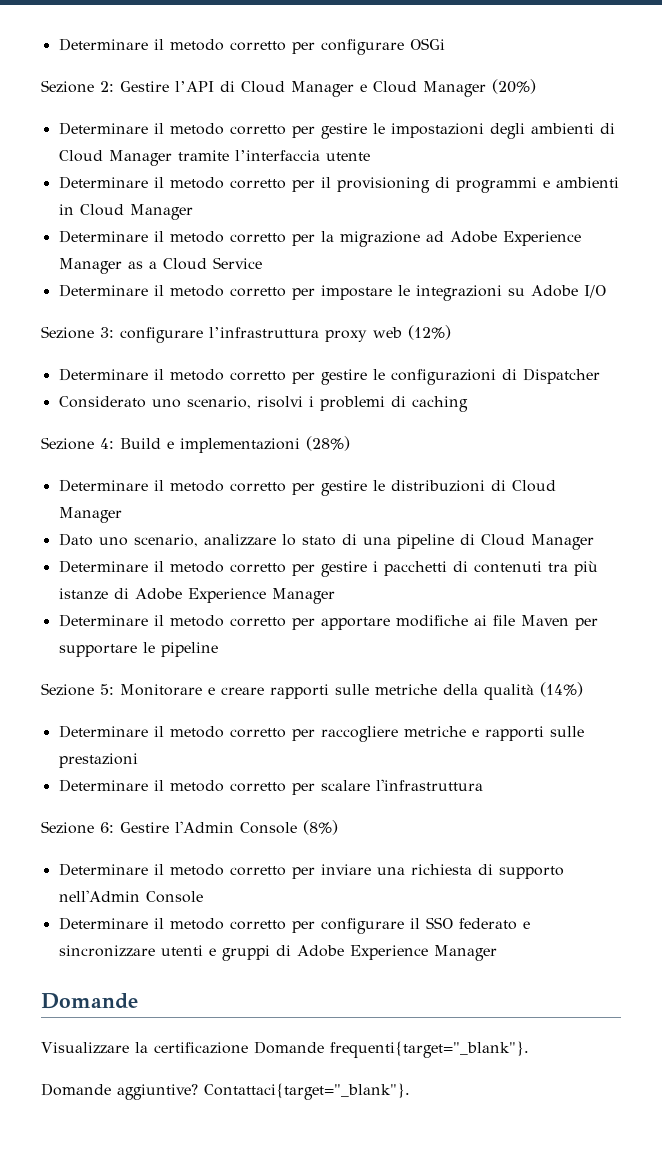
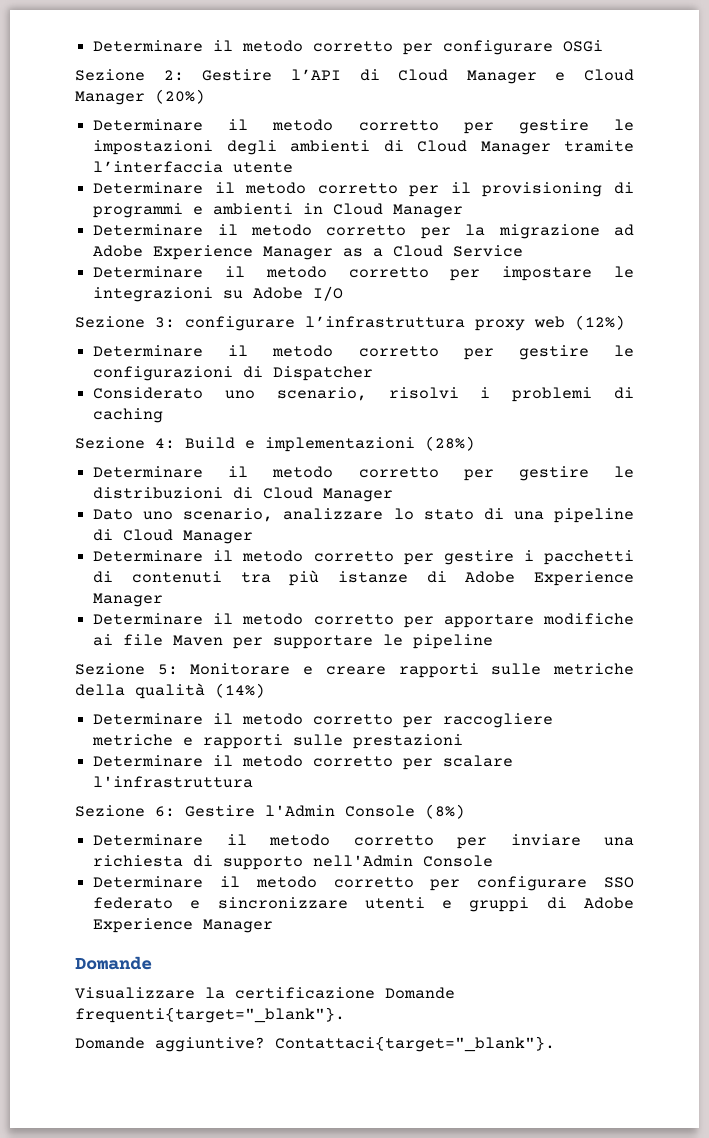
- Determinare il metodo corretto per configurare il SSO federato e sincronizzare utenti e gruppi di Adobe Experience Manager
+ Determinare il metodo corretto per configurare SSO federato e sincronizzare utenti e gruppi di Adobe Experience Manager

